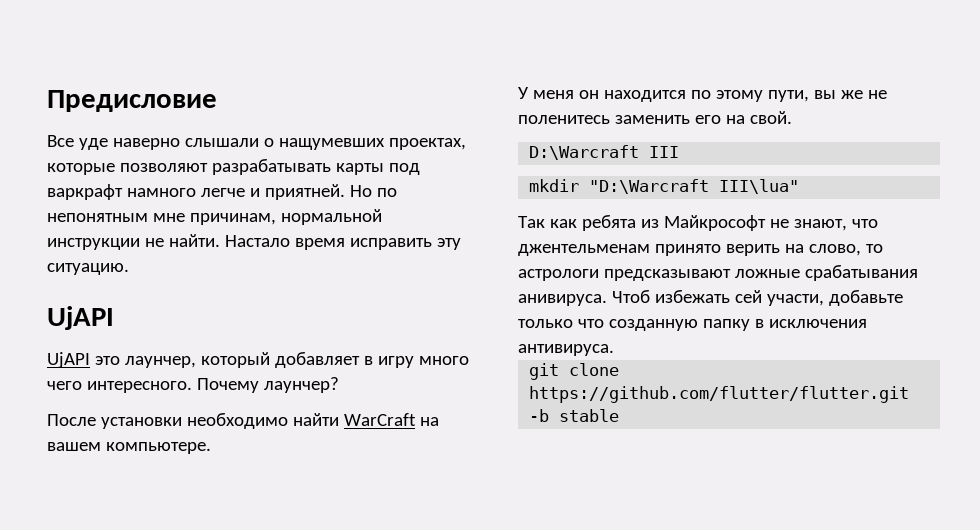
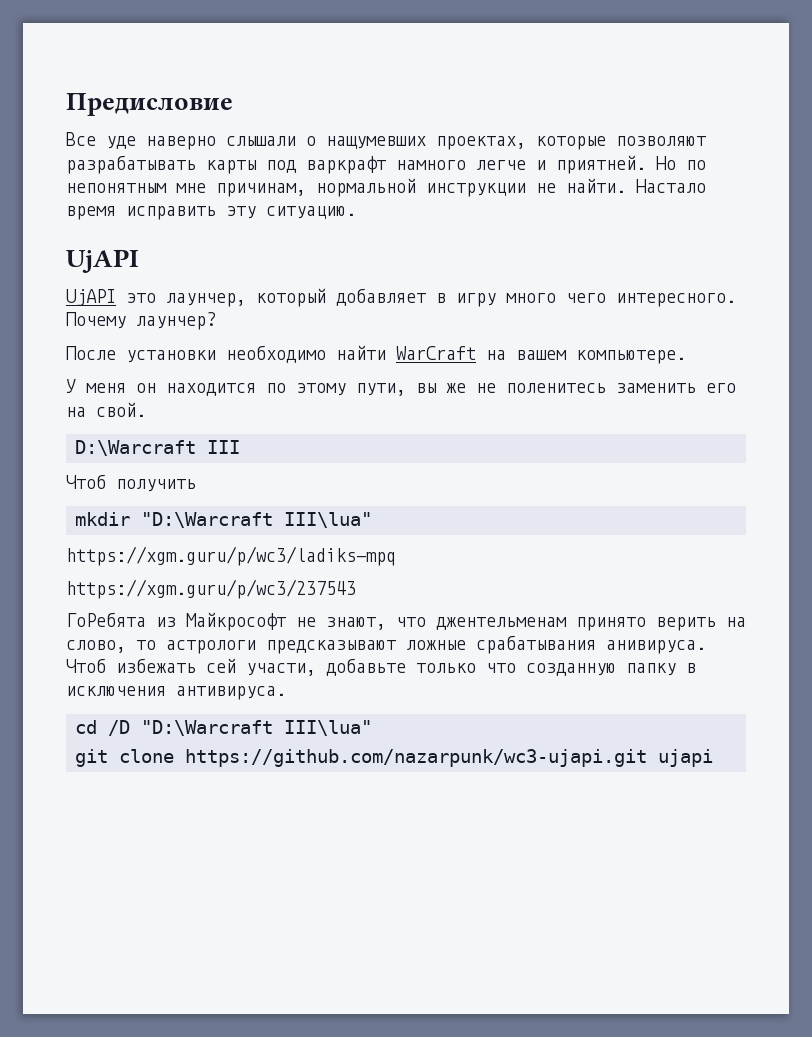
+ Чтоб получить
- Так как ребята из Майкрософт не знают, что джентельменам принято верить на слово, то астрологи предсказывают ложные срабатывания анивируса.
+ https://xgm.guru/p/wc3/ladiks-mpq
+ https://xgm.guru/p/wc3/237543
+ ГоРебята из Майкрософт не знают, что джентельменам принято верить на слово, то астрологи предсказывают ложные срабатывания анивируса.
+ cd /D "D:\Warcraft III\lua"
- git clone https://github.com/flutter/flutter.git -b stable
+ git clone https://github.com/nazarpunk/wc3-ujapi.git ujapi

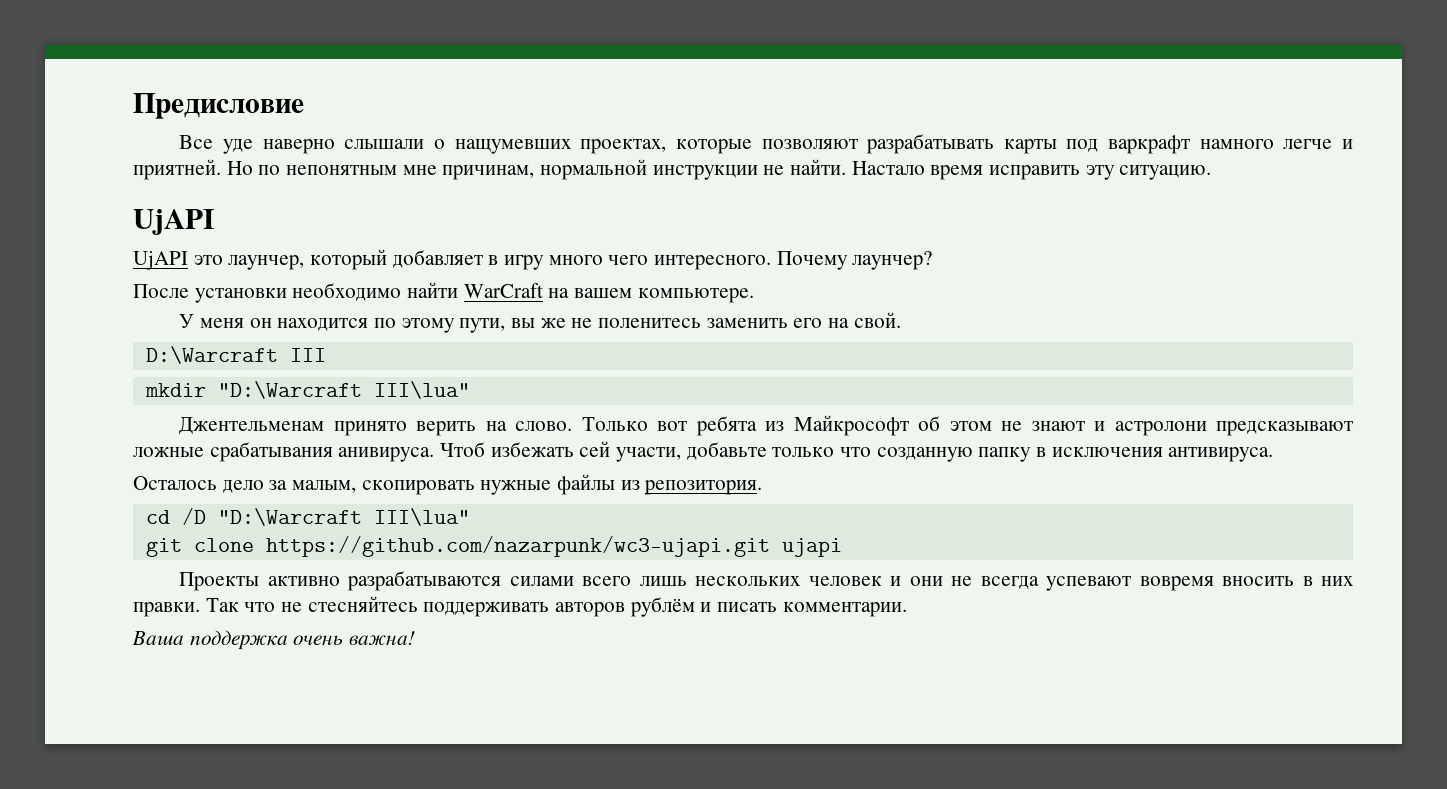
- Чтоб получить
- https://xgm.guru/p/wc3/ladiks-mpq
- https://xgm.guru/p/wc3/237543
- ГоРебята из Майкрософт не знают, что джентельменам принято верить на слово, то астрологи предсказывают ложные срабатывания анивируса.
+ Джентельменам принято верить на слово. Только вот ребята из Майкрософт об этом не знают и астролони предсказывают ложные срабатывания анивируса.
+ Осталось дело за малым, скопировать нужные файлы из репозитория.
+ Проекты активно разрабатываются силами всего лишь нескольких человек и они не всегда успевают вовремя вносить в них правки. Так что не стесняйтесь поддерживать авторов рублём и писать комментарии.
+ Ваша поддержка очень важна!

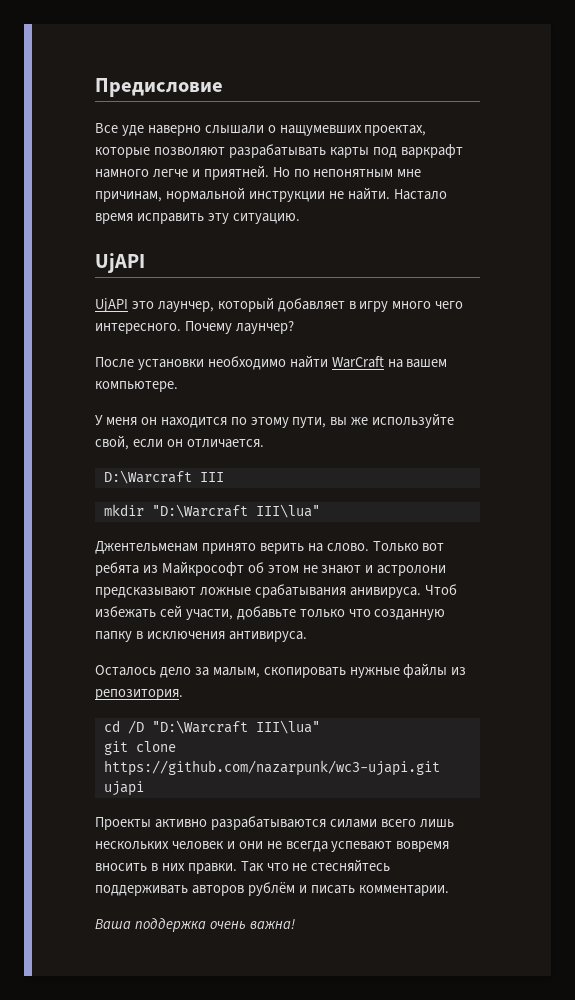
- У меня он находится по этому пути, вы же не поленитесь заменить его на свой.
+ У меня он находится по этому пути, вы же используйте свой, если он отличается.

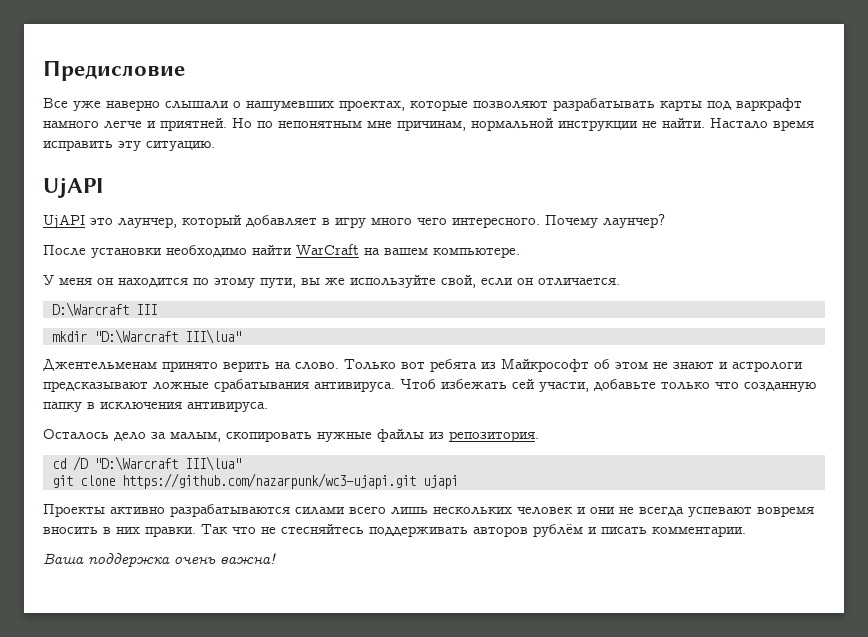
- Все уде наверно слышали о нащумевших проектах, которые позволяют разрабатывать карты под варкрафт намного легче и приятней.
+ Все уже наверно слышали о нашумевших проектах, которые позволяют разрабатывать карты под варкрафт намного легче и приятней.
- Только вот ребята из Майкрософт об этом не знают и астролони предсказывают ложные срабатывания анивируса.
+ Только вот ребята из Майкрософт об этом не знают и астрологи предсказывают ложные срабатывания антивируса.

